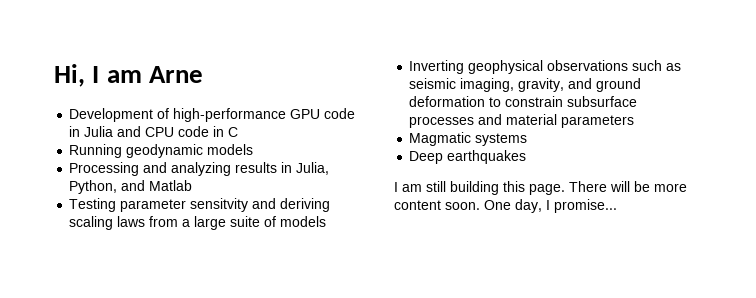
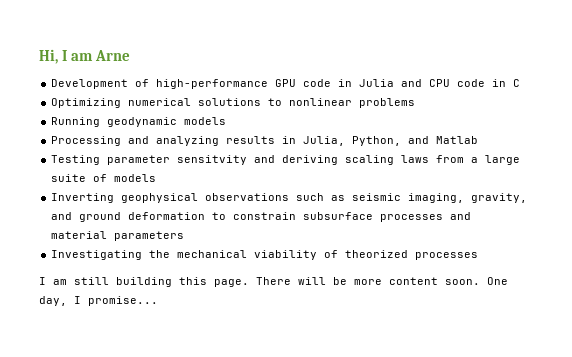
+ Optimizing numerical solutions to nonlinear problems
- Magmatic systems
- Deep earthquakes
+ Investigating the mechanical viability of theorized processes

